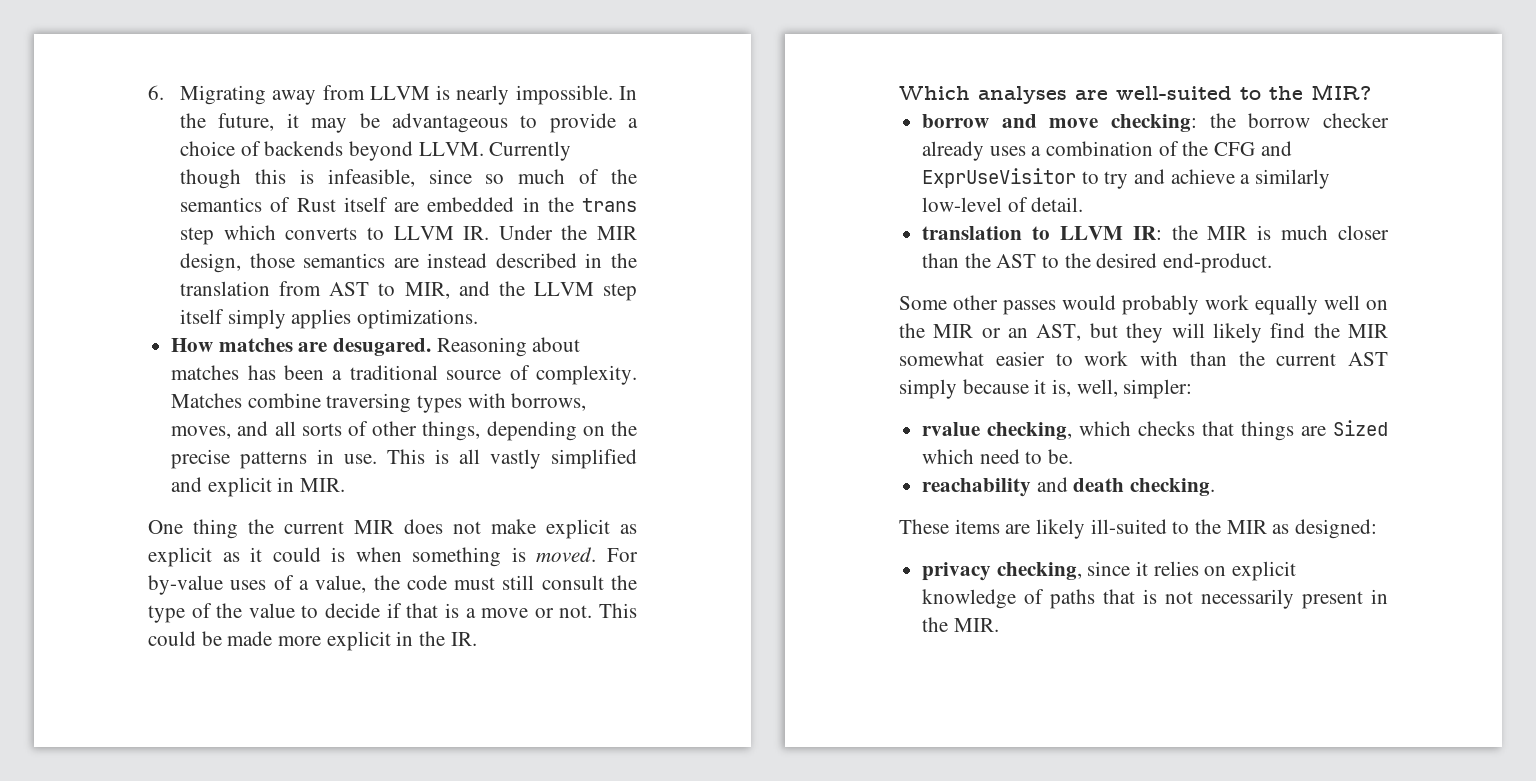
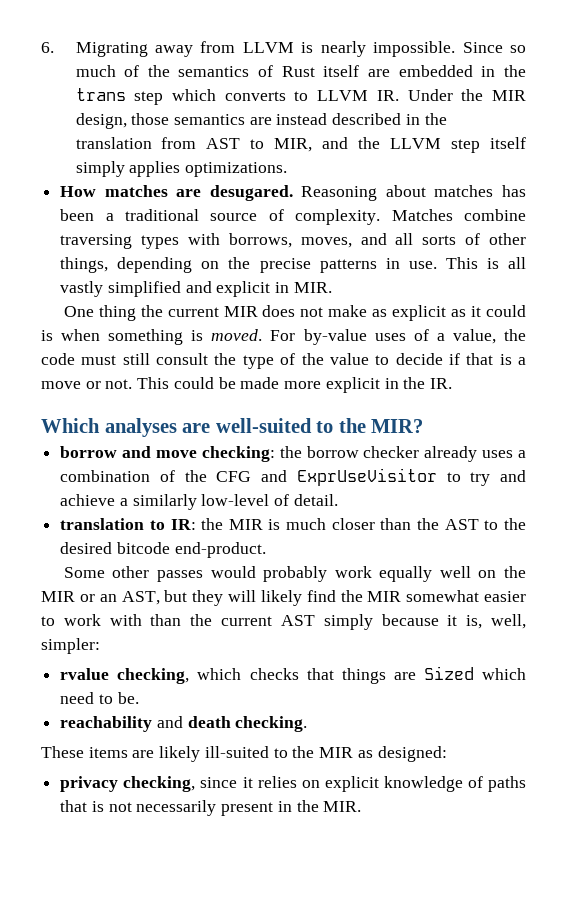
- In the future, it may be advantageous to provide a choice of backends beyond LLVM. Currently though this is infeasible, since so much of the semantics of Rust itself are embedded in the trans step which converts to LLVM IR. Under the MIR design, those semantics are instead described in the translation from AST to MIR, and the LLVM step itself simply applies optimizations.
+ Since so much of the semantics of Rust itself are embedded in the trans step which converts to LLVM IR. Under the MIR design, those semantics are instead described in the translation from AST to MIR, and the LLVM step itself simply applies optimizations.
- One thing the current MIR does not make explicit as explicit as it could is when something is moved.
+ One thing the current MIR does not make as explicit as it could is when something is moved.
- translation to LLVM IR: the MIR is much closer than the AST to the desired end-product.
+ translation to IR: the MIR is much closer than the AST to the desired bitcode end-product.

